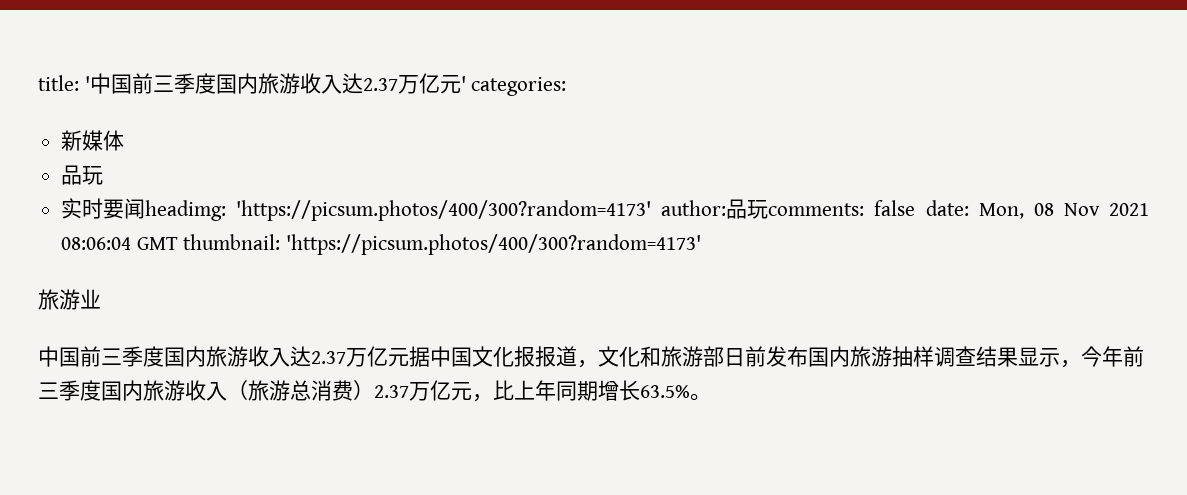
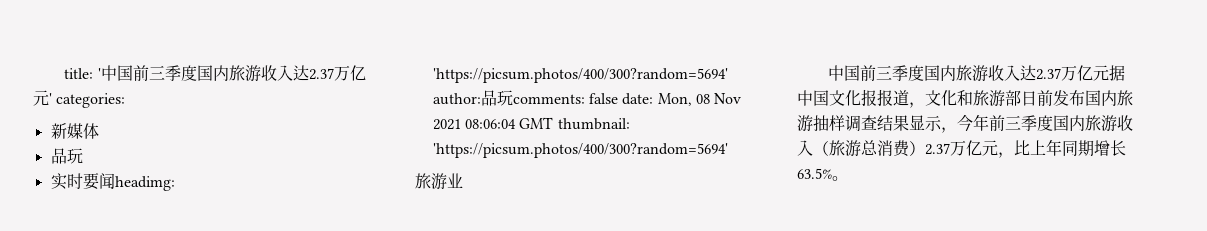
- 实时要闻headimg: 'https://picsum.photos/400/300?random=4173' author:品玩comments: false date: Mon, 08 Nov 2021 08:06:04 GMT thumbnail: 'https://picsum.photos/400/300?random=4173'
+ 实时要闻headimg: 'https://picsum.photos/400/300?random=5694' author:品玩comments: false date: Mon, 08 Nov 2021 08:06:04 GMT thumbnail: 'https://picsum.photos/400/300?random=5694'

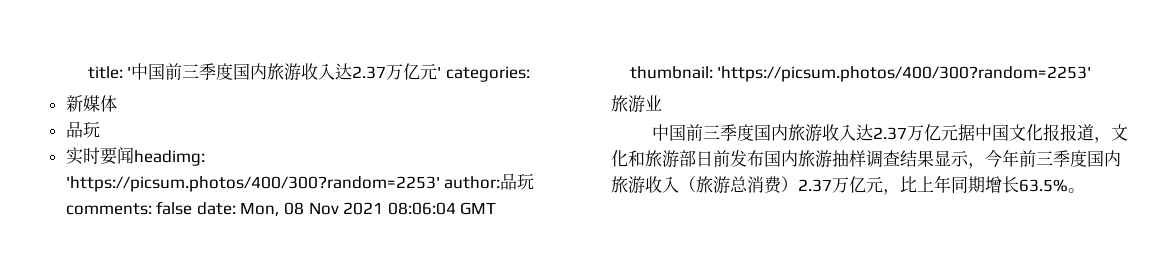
- 实时要闻headimg: 'https://picsum.photos/400/300?random=5694' author:品玩comments: false date: Mon, 08 Nov 2021 08:06:04 GMT thumbnail: 'https://picsum.photos/400/300?random=5694'
+ 实时要闻headimg: 'https://picsum.photos/400/300?random=2253' author:品玩comments: false date: Mon, 08 Nov 2021 08:06:04 GMT thumbnail: 'https://picsum.photos/400/300?random=2253'

